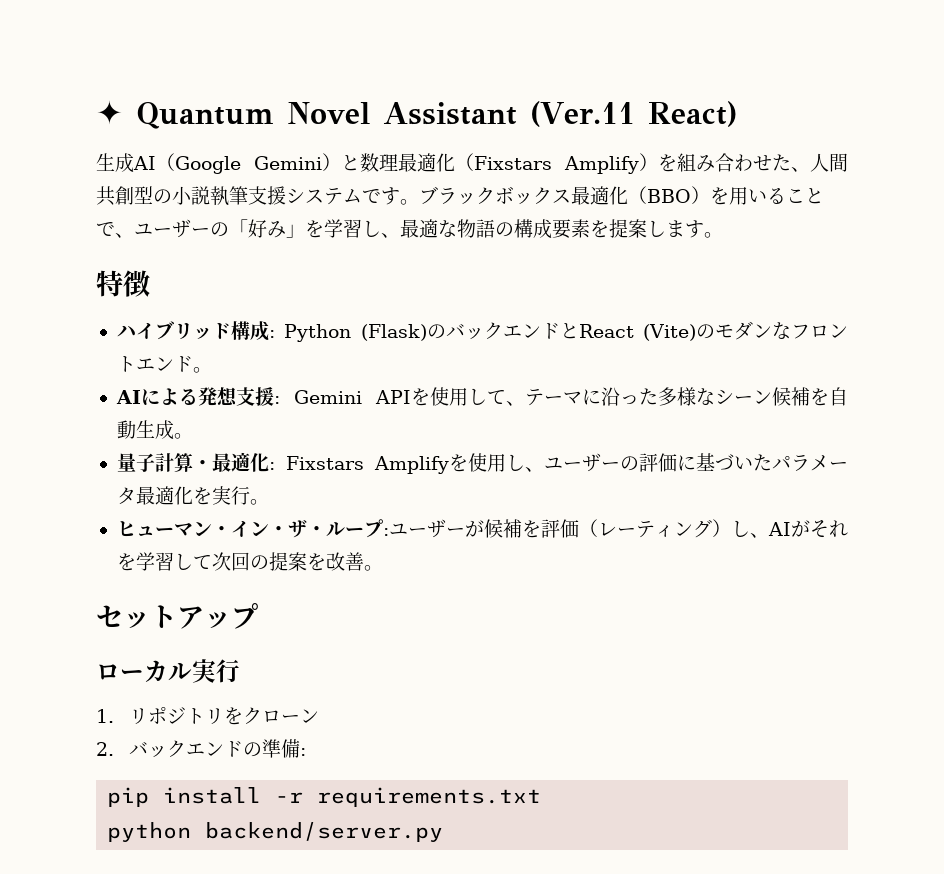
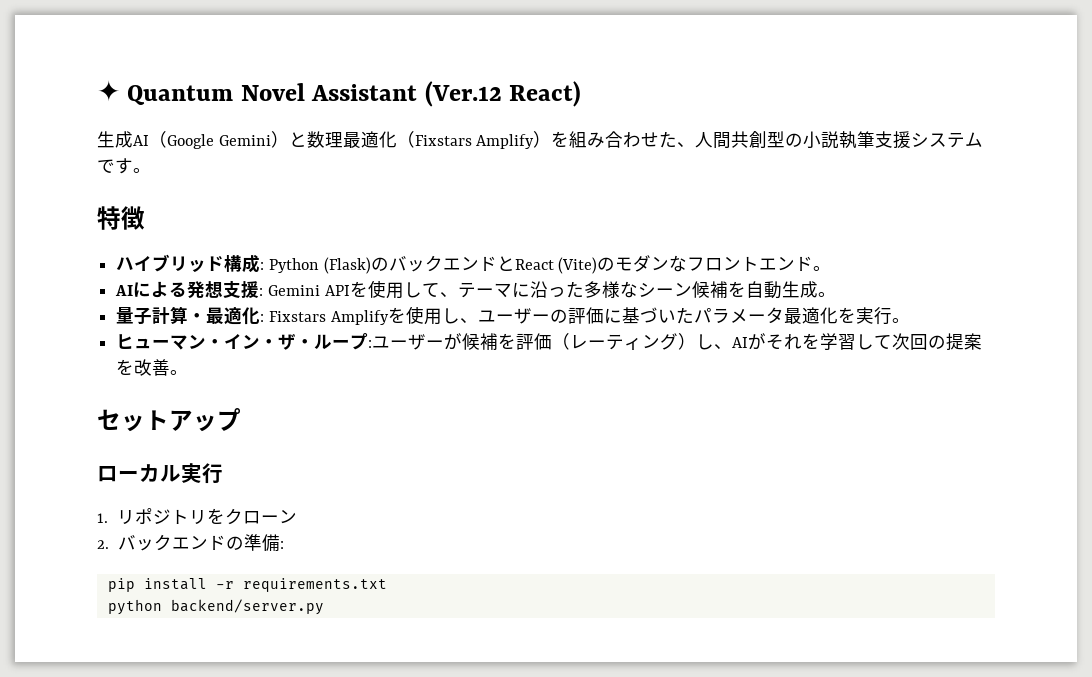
- ✦ Quantum Novel Assistant (Ver.11 React)
+ ✦ Quantum Novel Assistant (Ver.12 React)
- ブラックボックス最適化（BBO）を用いることで、ユーザーの「好み」を学習し、最適な物語の構成要素を提案します。

